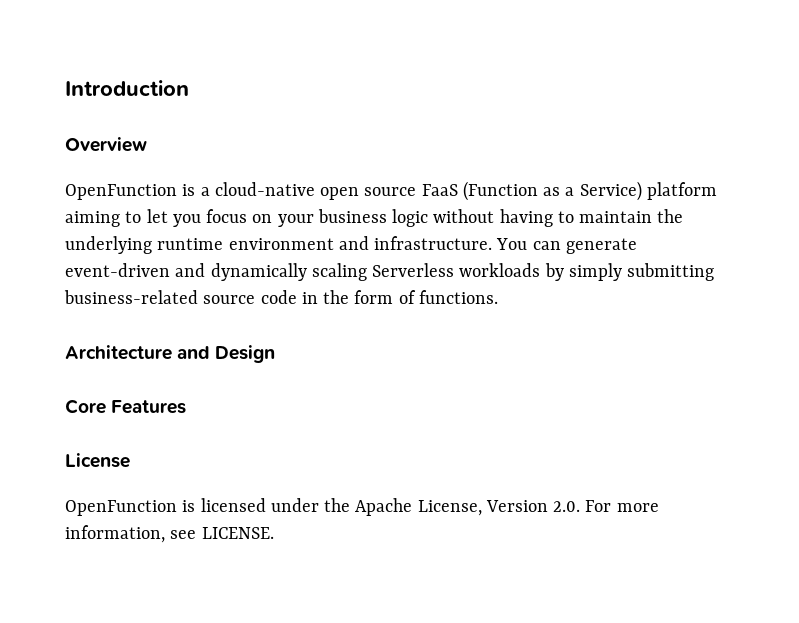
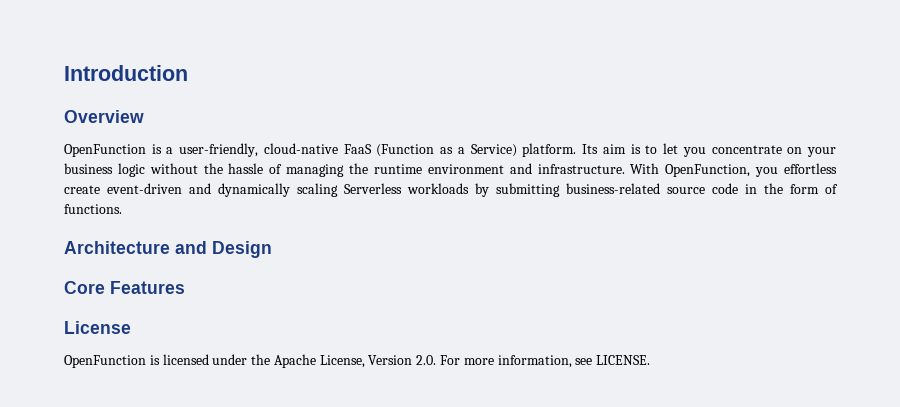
- OpenFunction is a cloud-native open source FaaS (Function as a Service) platform aiming to let you focus on your business logic without having to maintain the underlying runtime environment and infrastructure. You can generate event-driven and dynamically scaling Serverless workloads by simply submitting business-related source code in the form of functions.
+ OpenFunction is a user-friendly, cloud-native FaaS (Function as a Service) platform. Its aim is to let you concentrate on your business logic without the hassle of managing the runtime environment and infrastructure. With OpenFunction, you effortless create event-driven and dynamically scaling Serverless workloads by submitting business-related source code in the form of functions.

